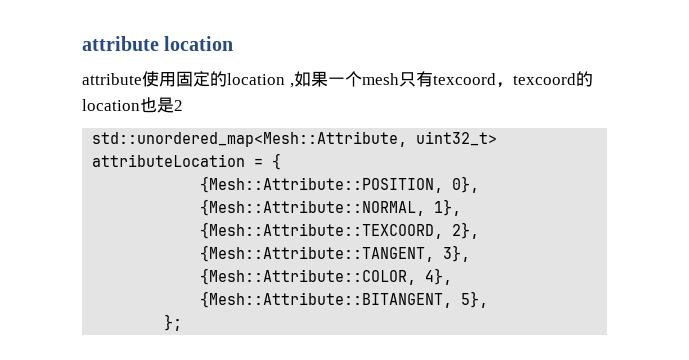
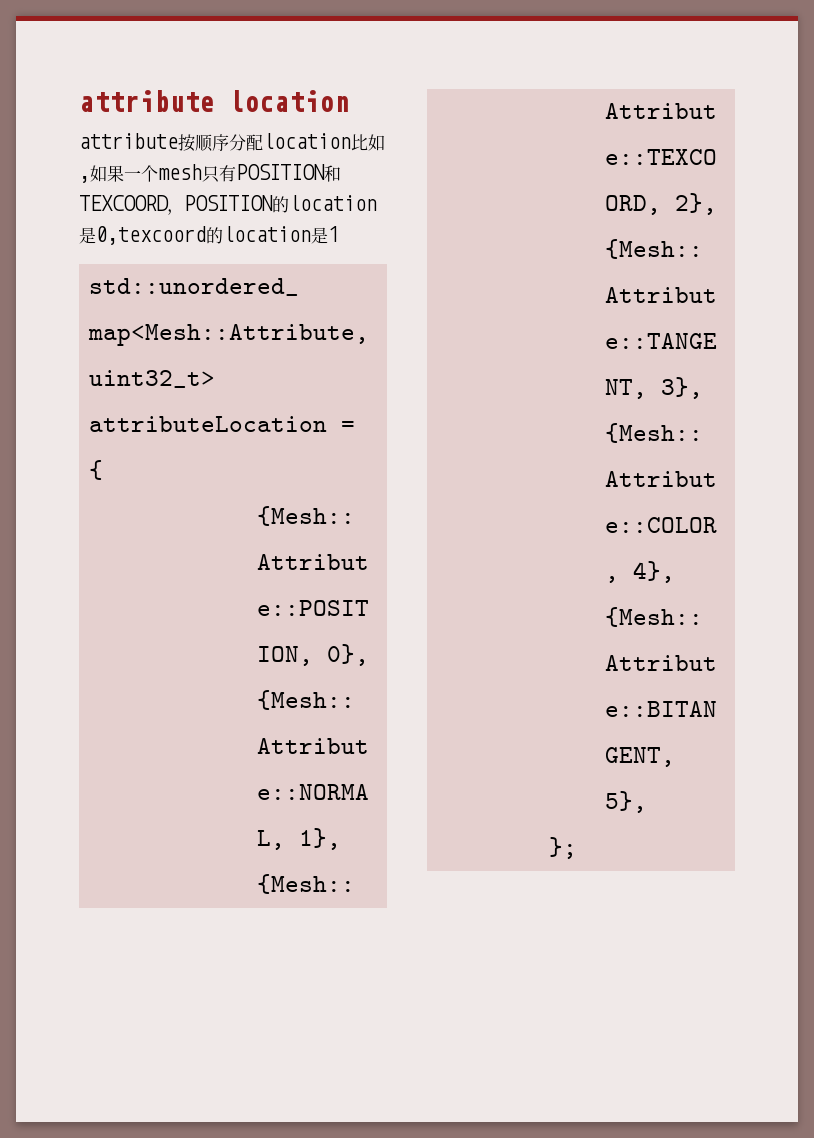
- attribute使用固定的location ,如果一个mesh只有texcoord，texcoord的location也是2
+ attribute按顺序分配location比如,如果一个mesh只有POSITION和TEXCOORD，POSITION的location是0,texcoord的location是1

